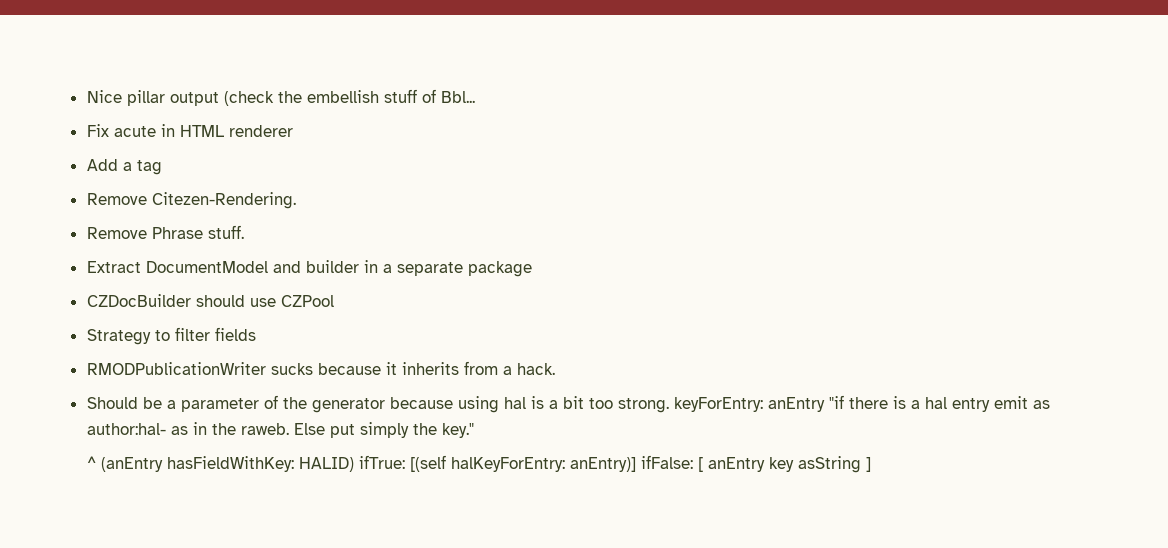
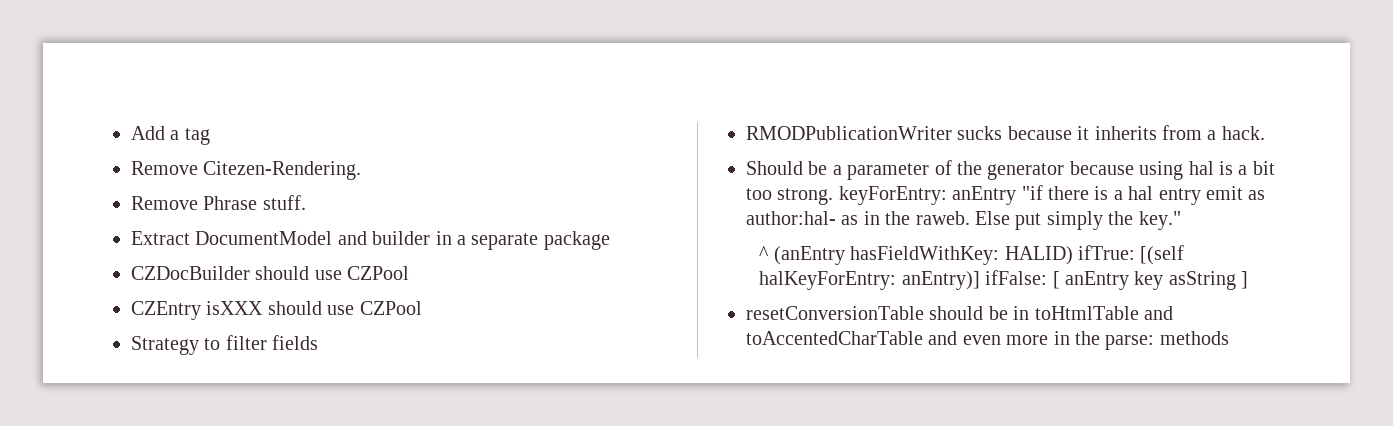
- Nice pillar output (check the embellish stuff of Bbl...
- Fix acute in HTML renderer
+ CZEntry isXXX should use CZPool
+ resetConversionTable should be in toHtmlTable and toAccentedCharTable and even more in the parse: methods

